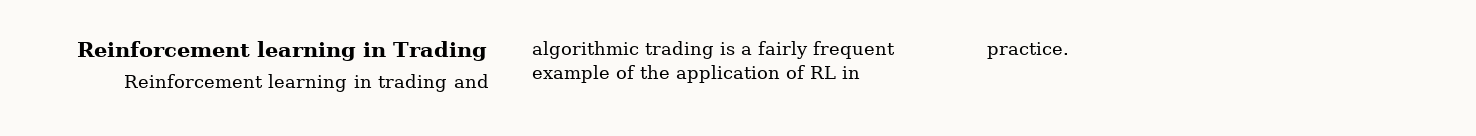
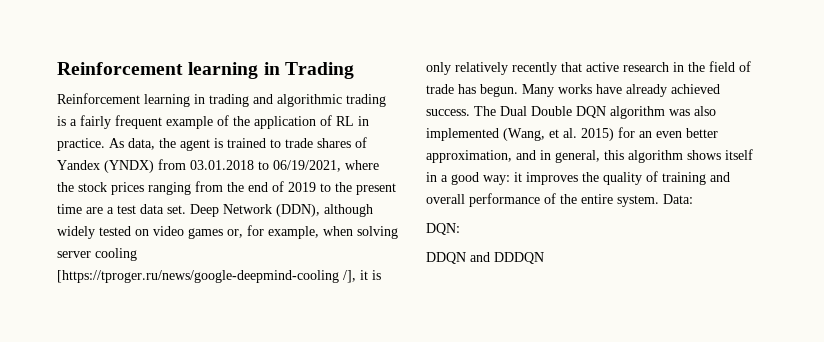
+ As data, the agent is trained to trade shares of Yandex (YNDX) from 03.01.2018 to 06/19/2021, where the stock prices ranging from the end of 2019 to the present time are a test data set. Deep Network (DDN), although widely tested on video games or, for example, when solving server cooling [https://tproger.ru/news/google-deepmind-cooling /], it is only relatively recently that active research in the field of trade has begun. Many works have already achieved success. The Dual Double DQN algorithm was also implemented (Wang, et al. 2015) for an even better approximation, and in general, this algorithm shows itself in a good way: it improves the quality of training and overall performance of the entire system. Data:
+ DQN:
+ DDQN and DDDQN

